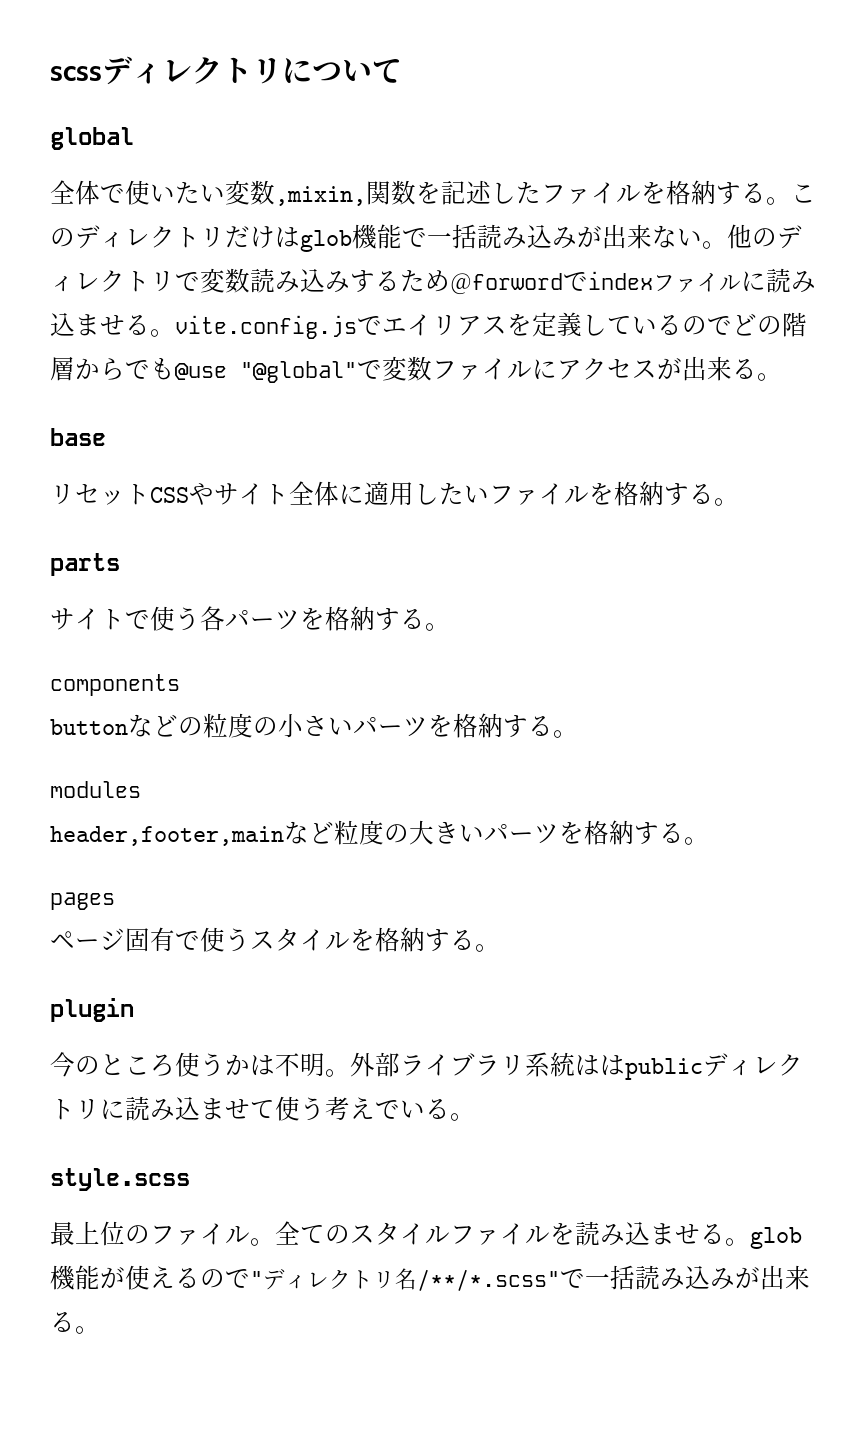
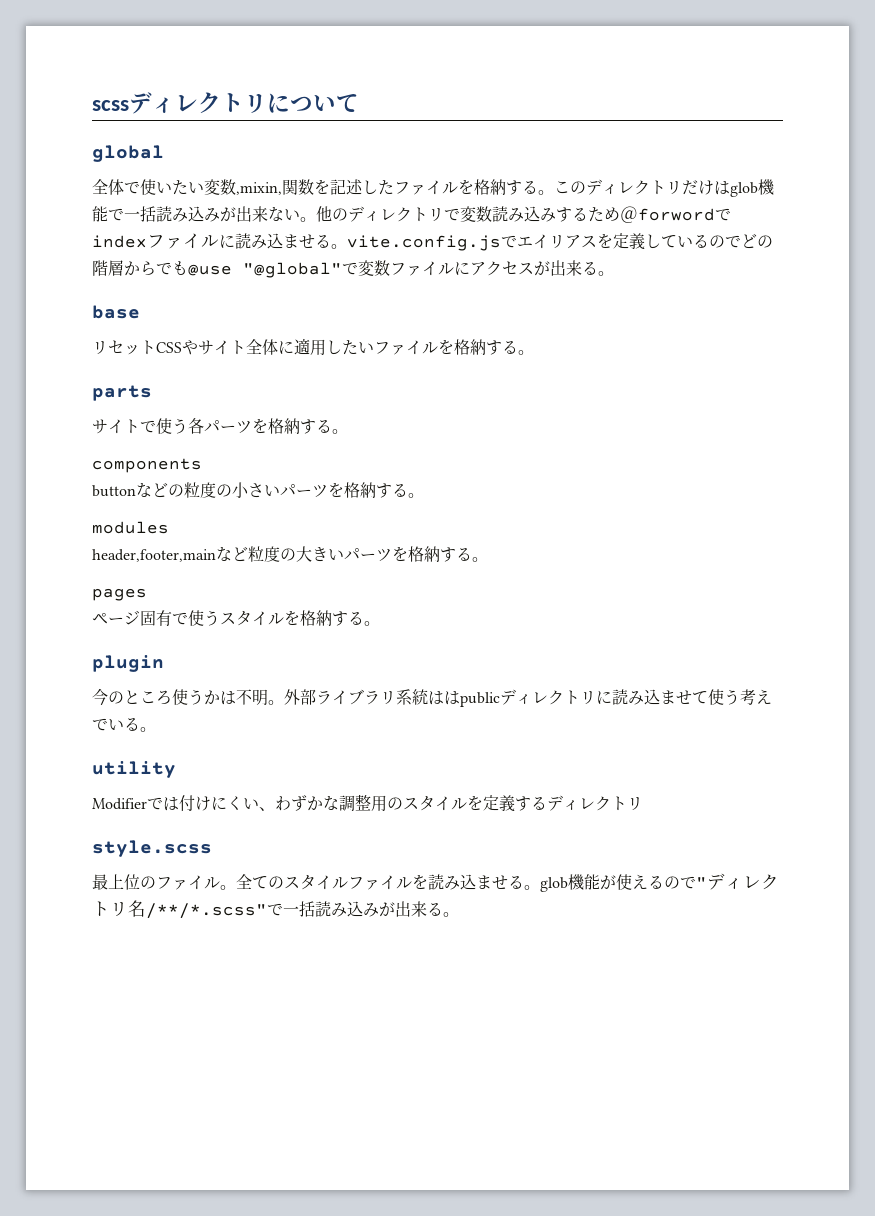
+ utility
+ Modifierでは付けにくい、わずかな調整用のスタイルを定義するディレクトリ

